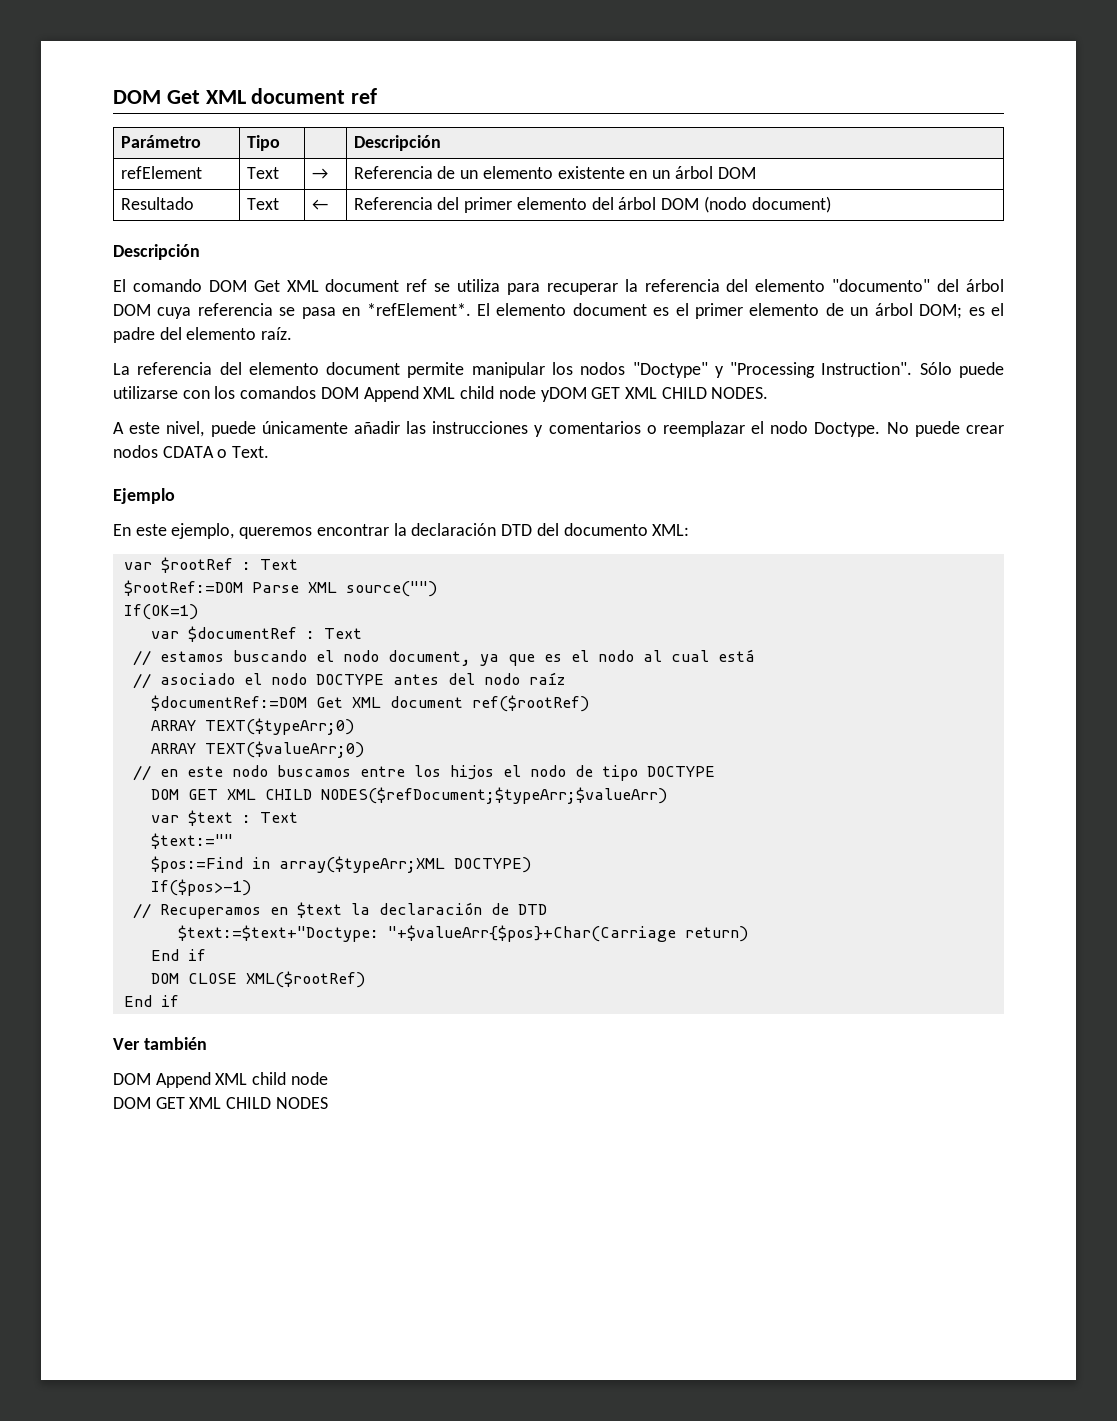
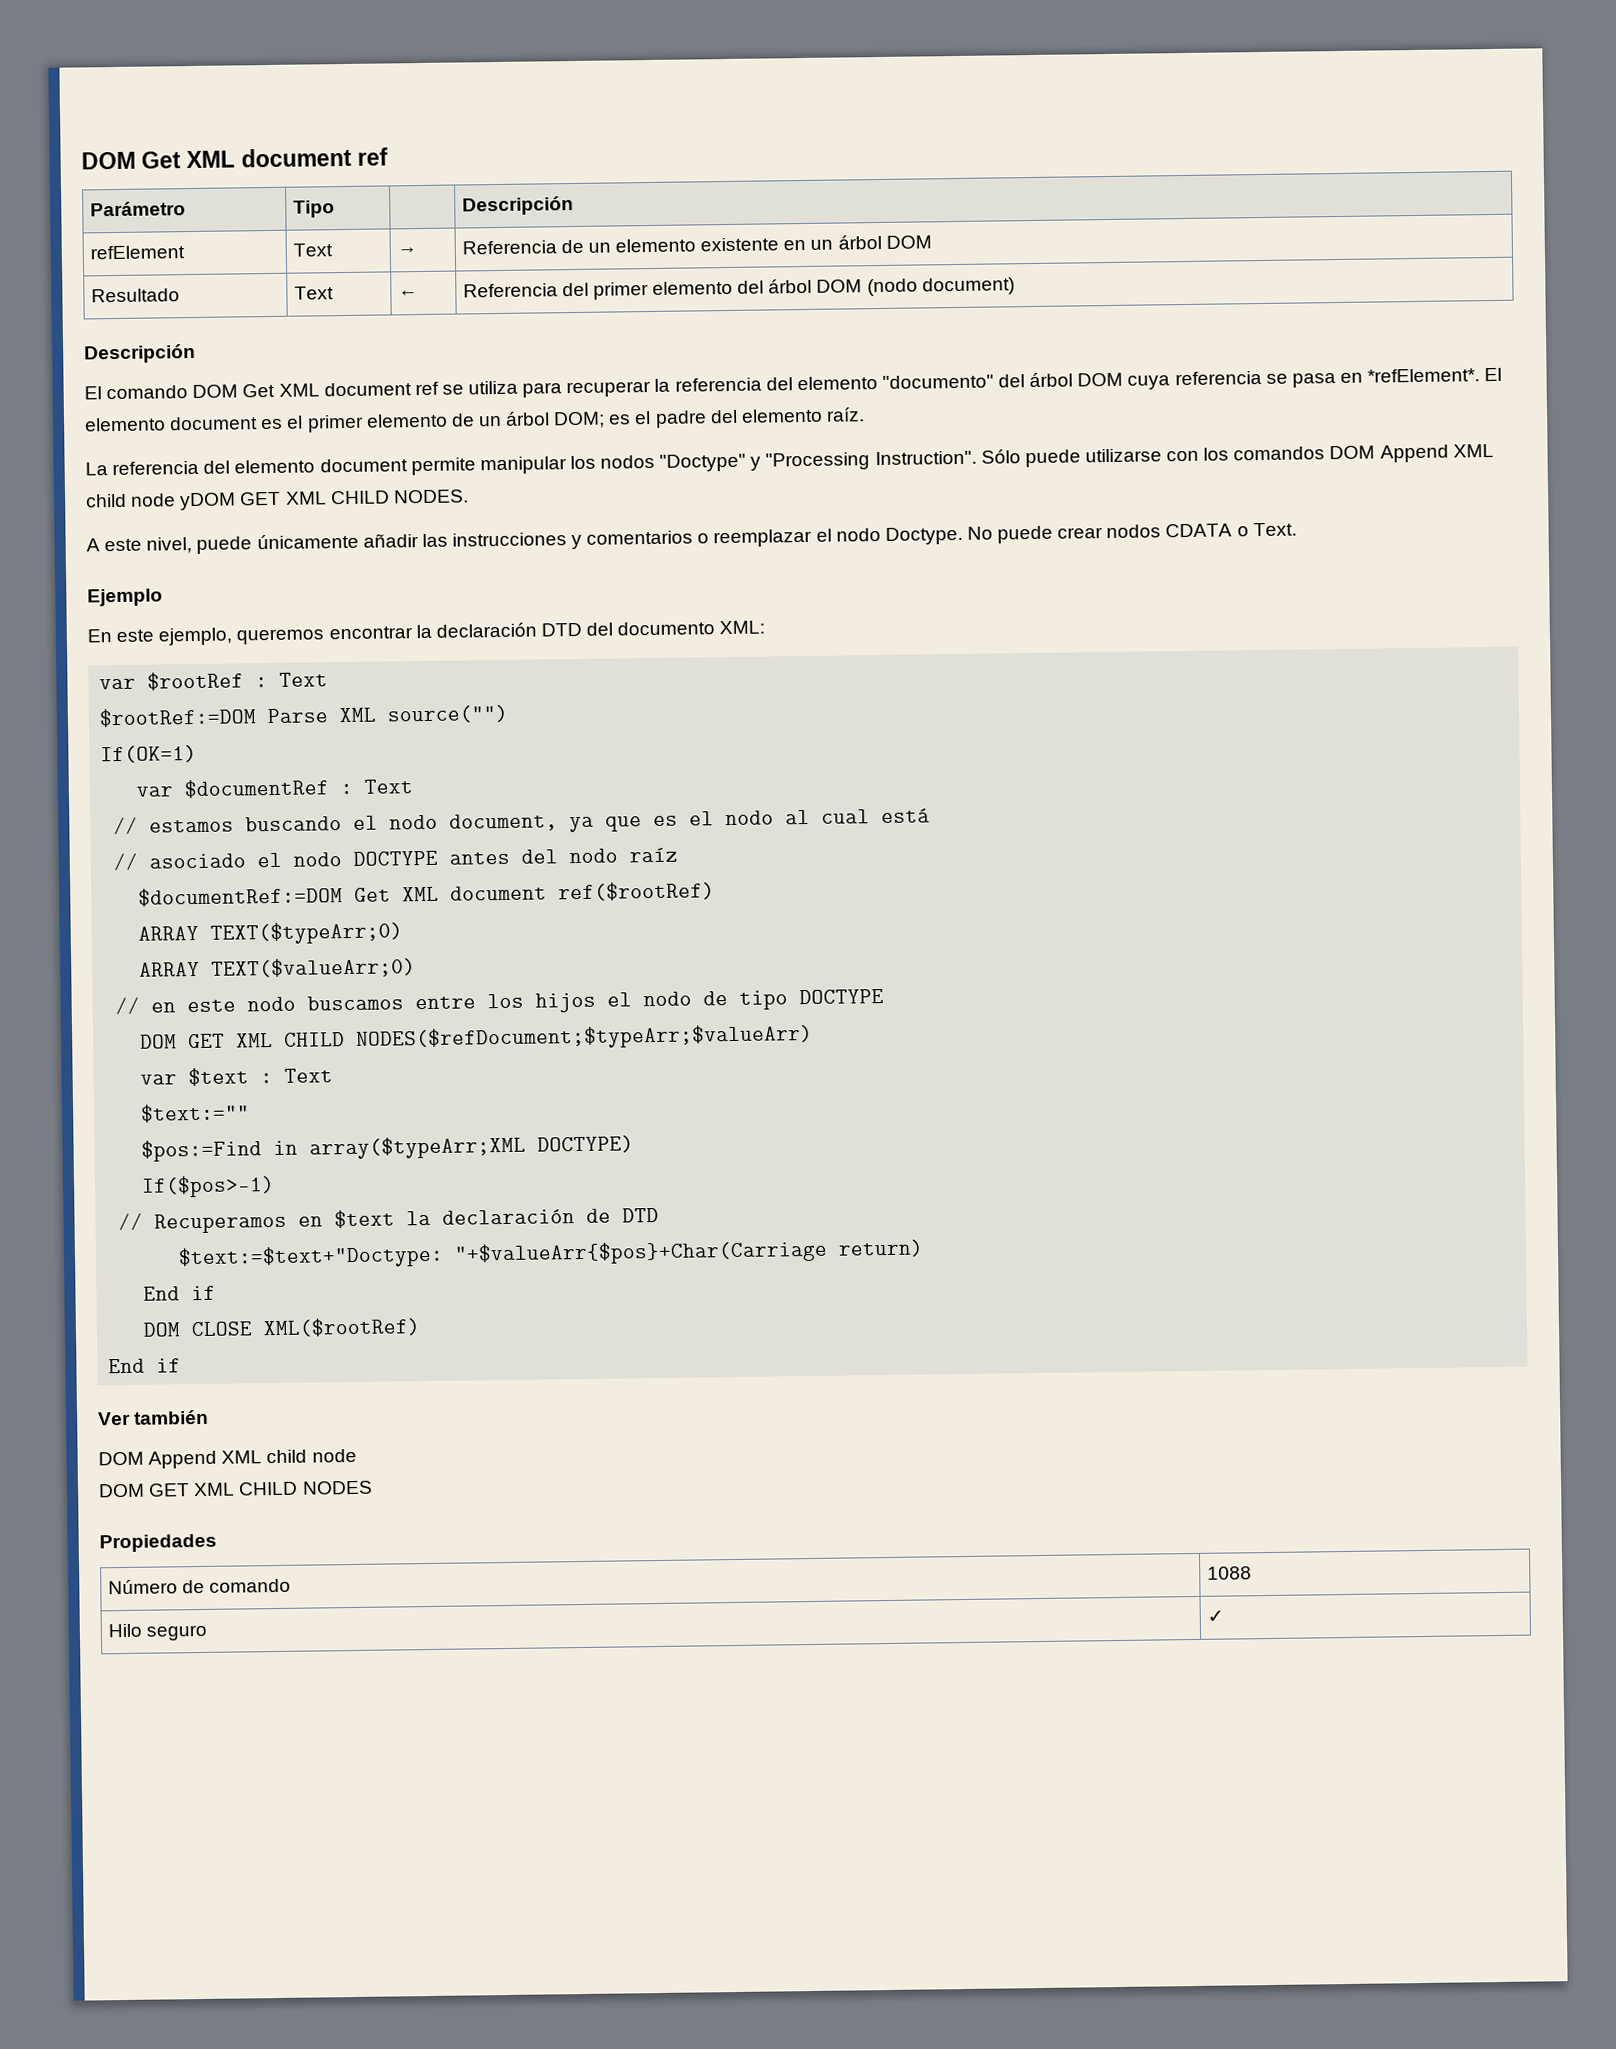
+ Propiedades
+ Número de comando | 1088
+ Hilo seguro | ✓

